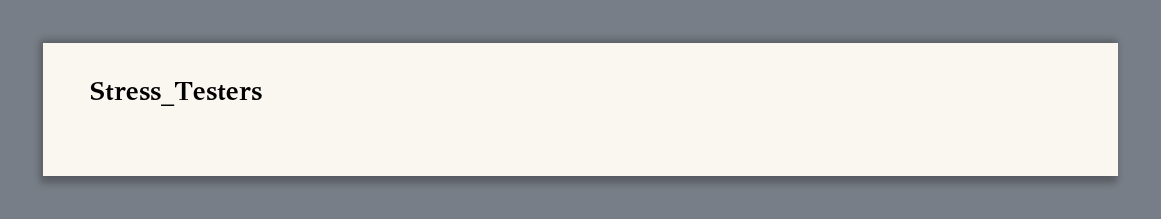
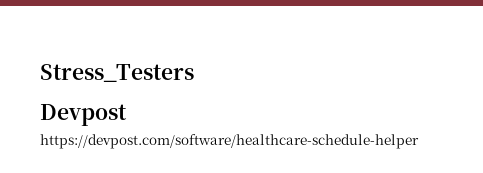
+ Devpost
+ https://devpost.com/software/healthcare-schedule-helper

